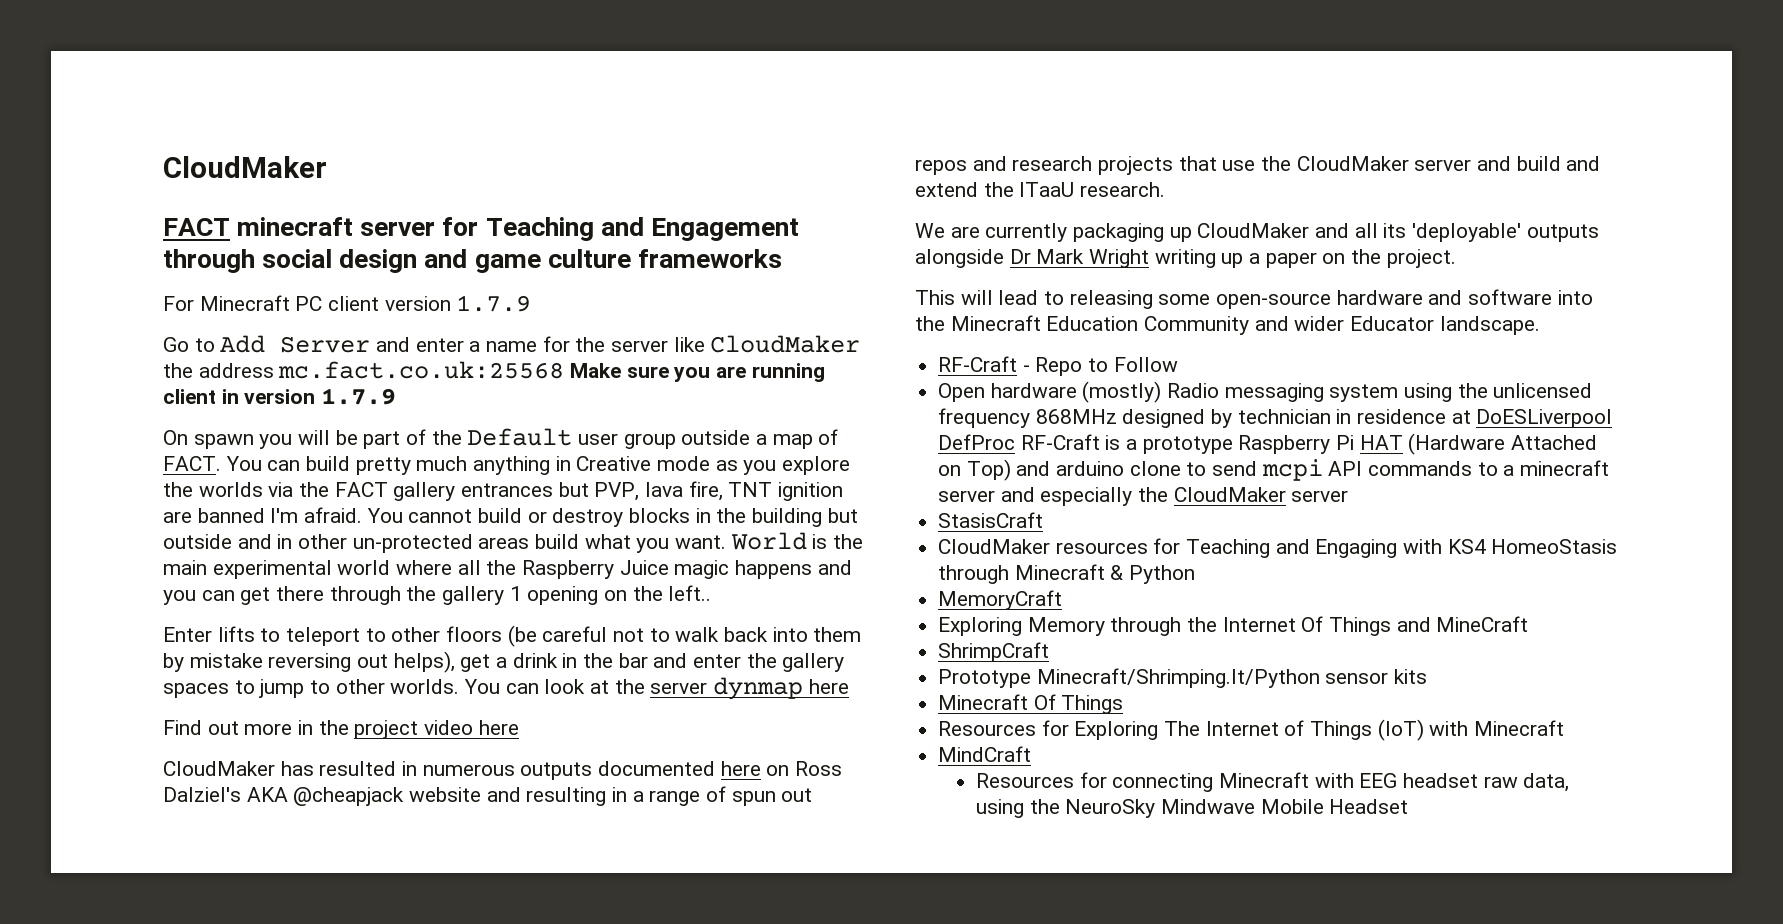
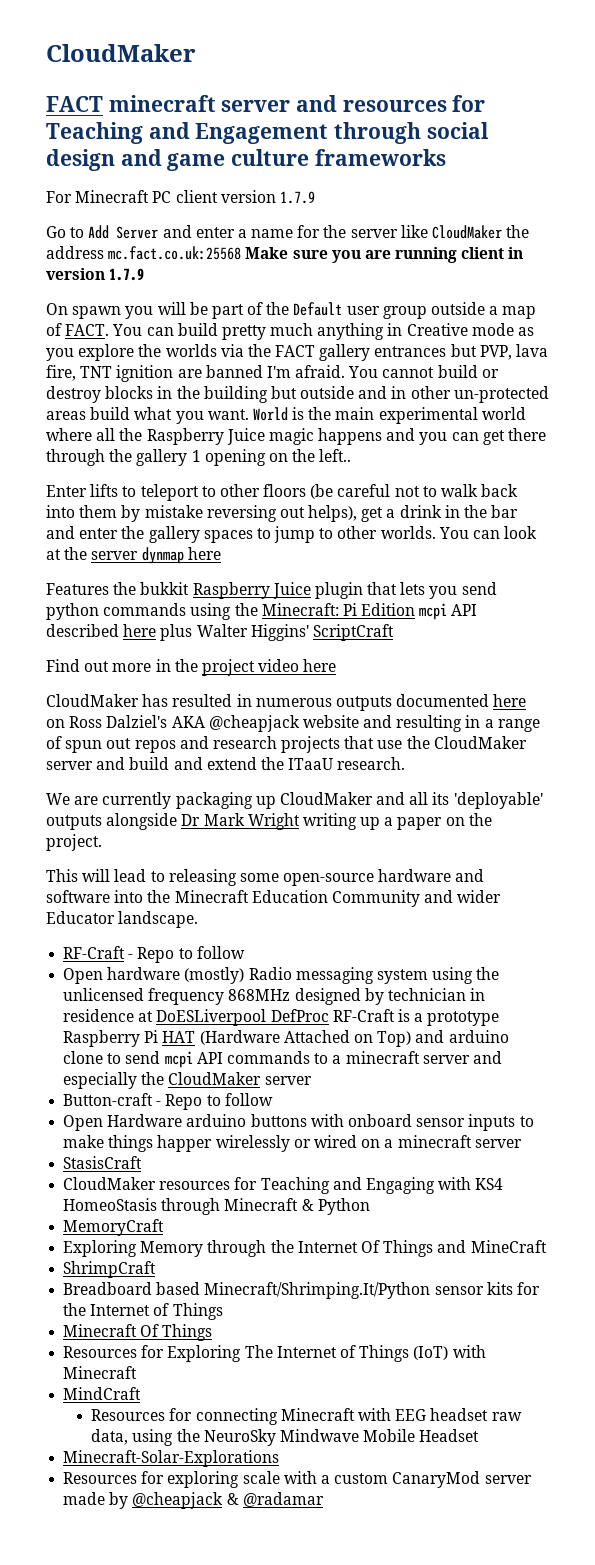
- FACT minecraft server for Teaching and Engagement through social design and game culture frameworks
+ FACT minecraft server and resources for Teaching and Engagement through social design and game culture frameworks
+ Features the bukkit Raspberry Juice plugin that lets you send python commands using the Minecraft: Pi Edition mcpi API described here plus Walter Higgins' ScriptCraft
- RF-Craft - Repo to Follow
+ RF-Craft - Repo to follow
+ Button-craft - Repo to follow
+ Open Hardware arduino buttons with onboard sensor inputs to make things happer wirelessly or wired on a minecraft server
- Prototype Minecraft/Shrimping.It/Python sensor kits
+ Breadboard based Minecraft/Shrimping.It/Python sensor kits for the Internet of Things
+ Minecraft-Solar-Explorations
+ Resources for exploring scale with a custom CanaryMod server made by @cheapjack & @radamar

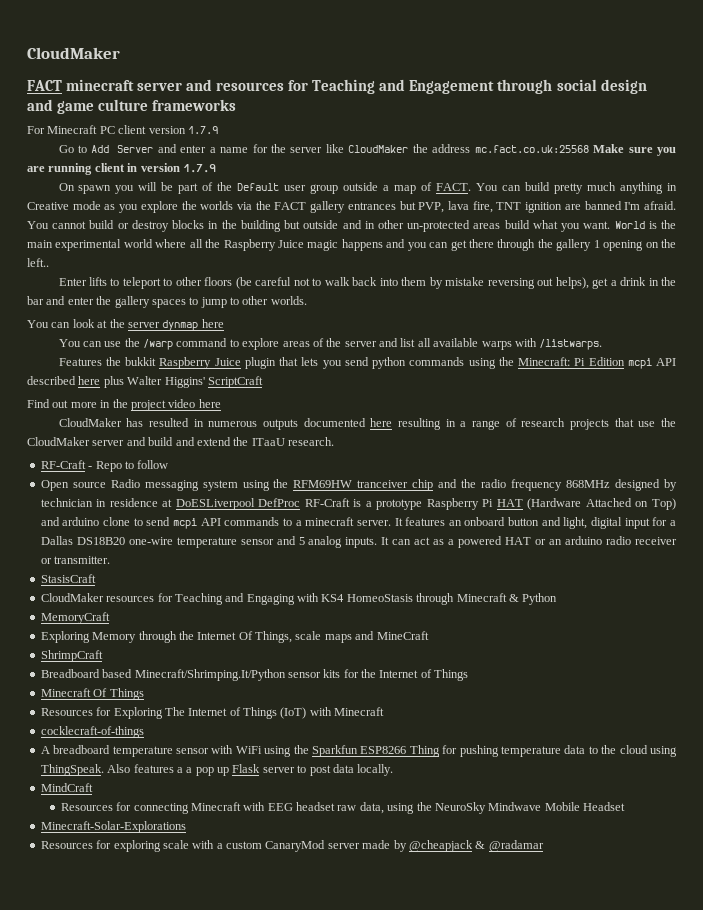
- Enter lifts to teleport to other floors (be careful not to walk back into them by mistake reversing out helps), get a drink in the bar and enter the gallery spaces to jump to other worlds. You can look at the server dynmap here
+ Enter lifts to teleport to other floors (be careful not to walk back into them by mistake reversing out helps), get a drink in the bar and enter the gallery spaces to jump to other worlds.
+ You can look at the server dynmap here
+ You can use the /warp command to explore areas of the server and list all available warps with /listwarps.
- CloudMaker has resulted in numerous outputs documented here on Ross Dalziel's AKA @cheapjack website and resulting in a range of spun out repos and research projects that use the CloudMaker server and build and extend the ITaaU research.
+ CloudMaker has resulted in numerous outputs documented here resulting in a range of research projects that use the CloudMaker server and build and extend the ITaaU research.
- We are currently packaging up CloudMaker and all its 'deployable' outputs alongside Dr Mark Wright writing up a paper on the project.
- This will lead to releasing some open-source hardware and software into the Minecraft Education Community and wider Educator landscape.
- Open hardware (mostly) Radio messaging system using the unlicensed frequency 868MHz designed by technician in residence at DoESLiverpool DefProc RF-Craft is a prototype Raspberry Pi HAT (Hardware Attached on Top) and arduino clone to send mcpi API commands to a minecraft server and especially the CloudMaker server
- Button-craft - Repo to follow
- Open Hardware arduino buttons with onboard sensor inputs to make things happer wirelessly or wired on a minecraft server
+ Open source Radio messaging system using the RFM69HW tranceiver chip and the radio frequency 868MHz designed by technician in residence at DoESLiverpool DefProc RF-Craft is a prototype Raspberry Pi HAT (Hardware Attached on Top) and arduino clone to send mcpi API commands to a minecraft server. It features an onboard button and light, digital input for a Dallas DS18B20 one-wire temperature sensor and 5 analog inputs. It can act as a powered HAT or an arduino radio receiver or transmitter.
- Exploring Memory through the Internet Of Things and MineCraft
+ Exploring Memory through the Internet Of Things, scale maps and MineCraft
+ cocklecraft-of-things
+ A breadboard temperature sensor with WiFi using the Sparkfun ESP8266 Thing for pushing temperature data to the cloud using ThingSpeak. Also features a a pop up Flask server to post data locally.

